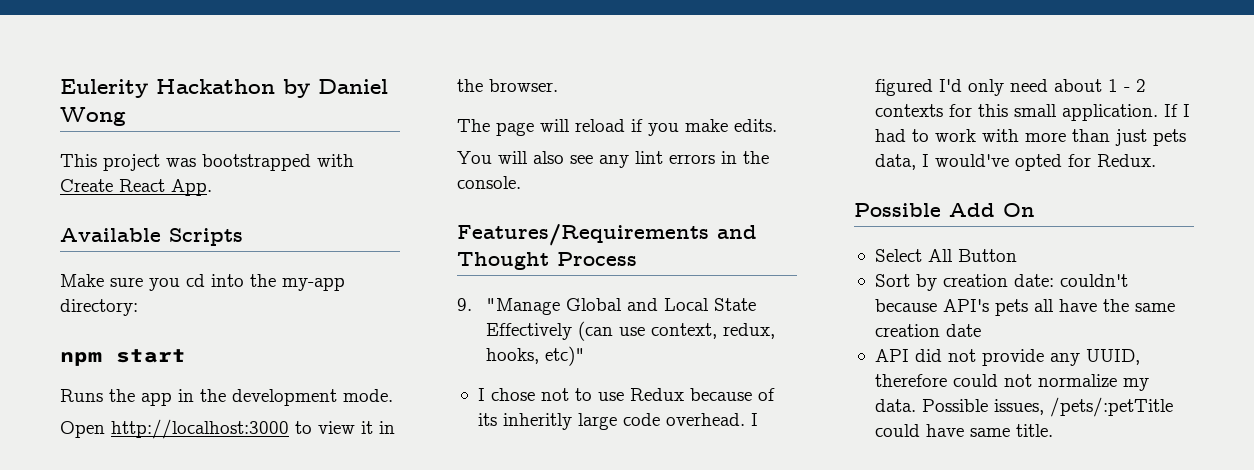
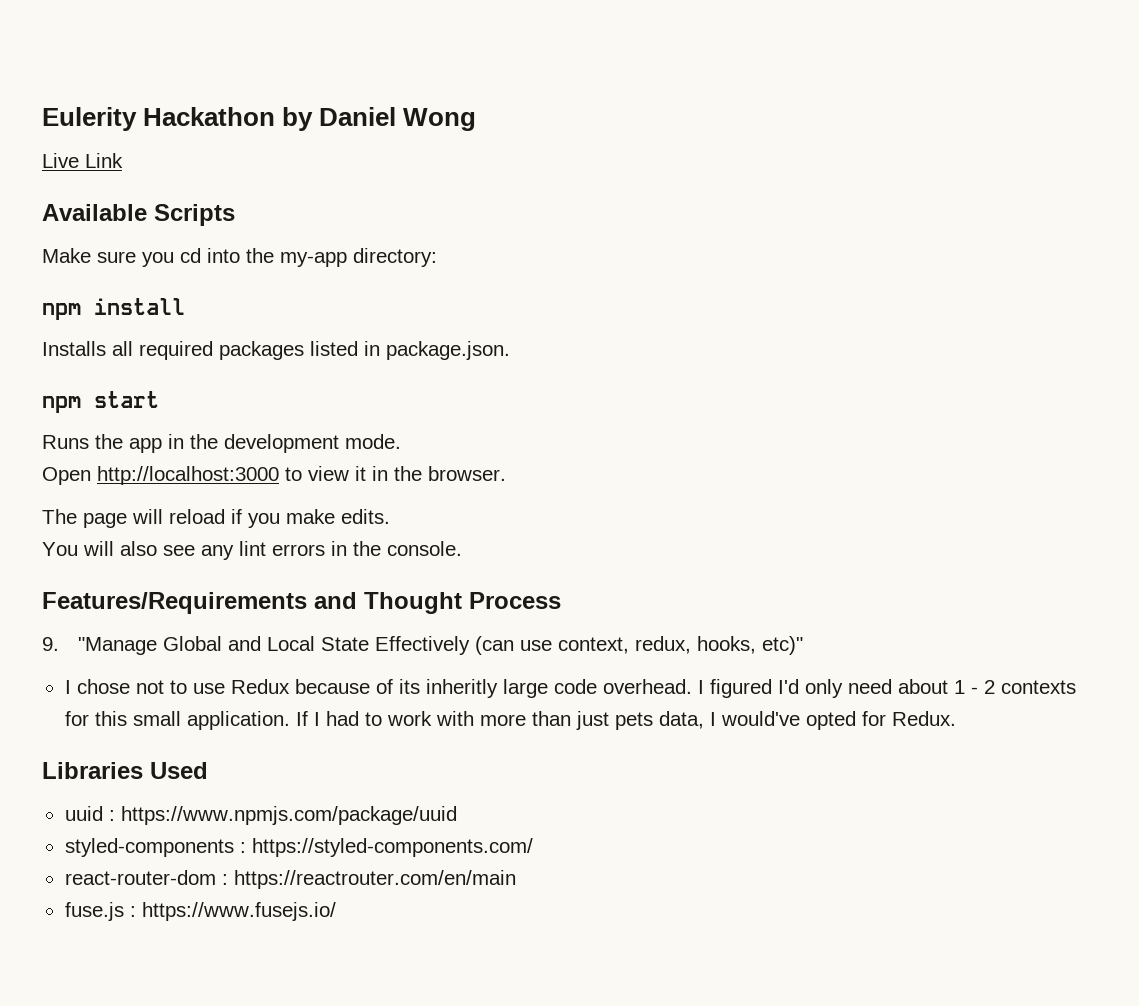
- This project was bootstrapped with Create React App.
+ Live Link
+ npm install
+ Installs all required packages listed in package.json.
- Possible Add On
- Select All Button
- Sort by creation date: couldn't because API's pets all have the same creation date
- API did not provide any UUID, therefore could not normalize my data. Possible issues, /pets/:petTitle could have same title.
+ Libraries Used
+ uuid : https://www.npmjs.com/package/uuid
+ styled-components : https://styled-components.com/
+ react-router-dom : https://reactrouter.com/en/main
+ fuse.js : https://www.fusejs.io/

